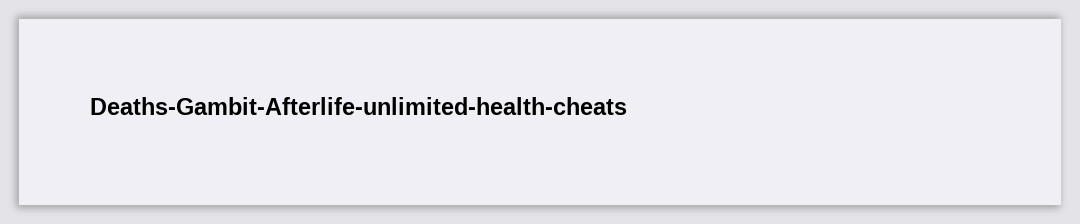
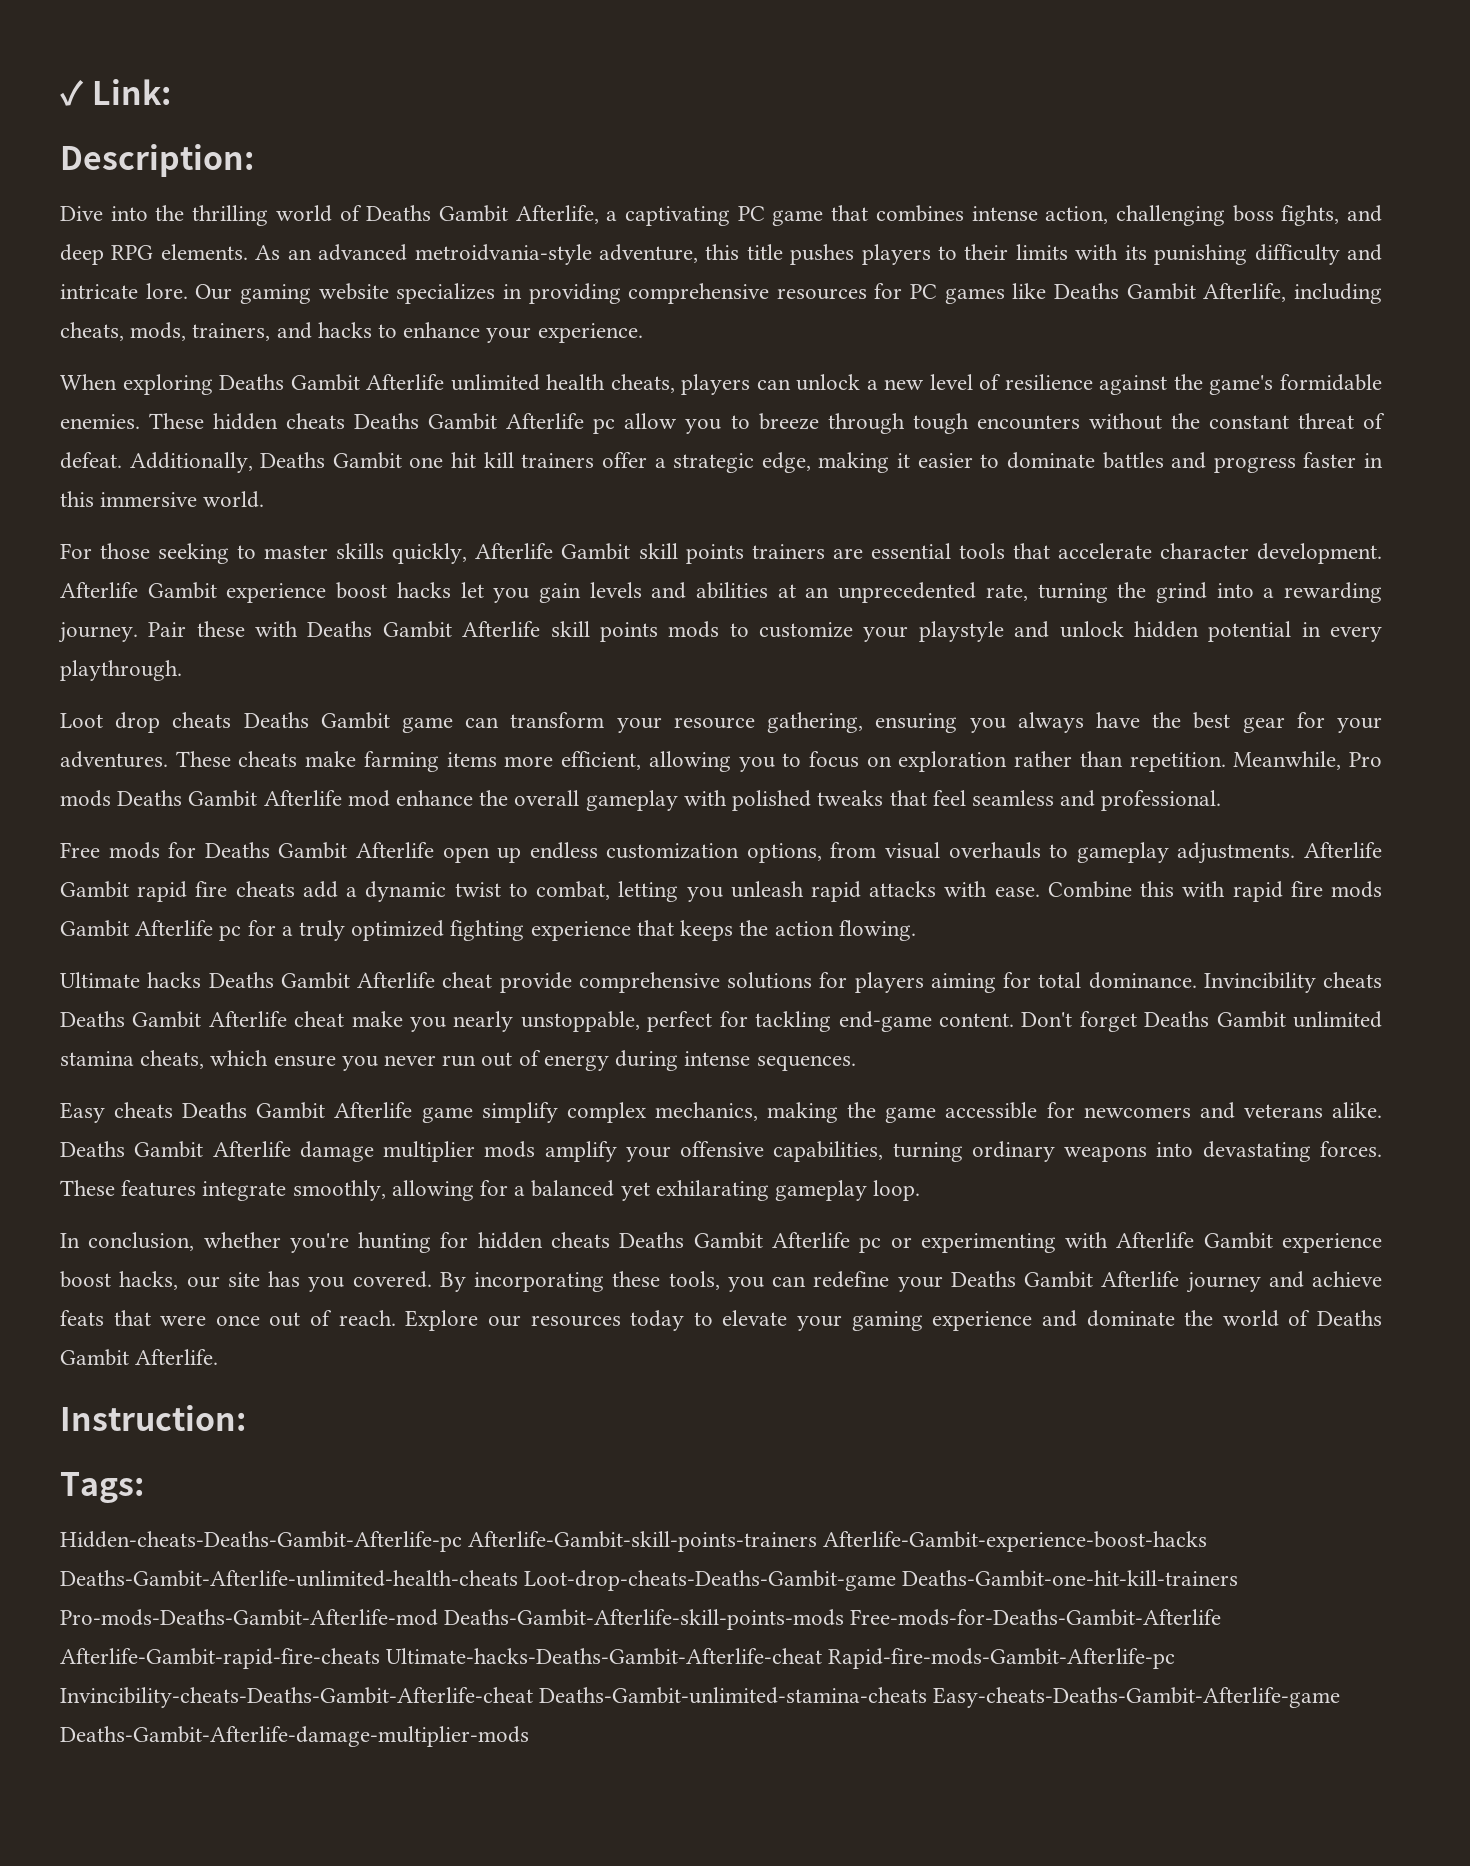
- Deaths-Gambit-Afterlife-unlimited-health-cheats
+ ✓ Link:
+ Description:
+ Dive into the thrilling world of Deaths Gambit Afterlife, a captivating PC game that combines intense action, challenging boss fights, and deep RPG elements. As an advanced metroidvania-style adventure, this title pushes players to their limits with its punishing difficulty and intricate lore. Our gaming website specializes in providing comprehensive resources for PC games like Deaths Gambit Afterlife, including cheats, mods, trainers, and hacks to enhance your experience.
+ When exploring Deaths Gambit Afterlife unlimited health cheats, players can unlock a new level of resilience against the game's formidable enemies. These hidden cheats Deaths Gambit Afterlife pc allow you to breeze through tough encounters without the constant threat of defeat. Additionally, Deaths Gambit one hit kill trainers offer a strategic edge, making it easier to dominate battles and progress faster in this immersive world.
+ For those seeking to master skills quickly, Afterlife Gambit skill points trainers are essential tools that accelerate character development. Afterlife Gambit experience boost hacks let you gain levels and abilities at an unprecedented rate, turning the grind into a rewarding journey. Pair these with Deaths Gambit Afterlife skill points mods to customize your playstyle and unlock hidden potential in every playthrough.
+ Loot drop cheats Deaths Gambit game can transform your resource gathering, ensuring you always have the best gear for your adventures. These cheats make farming items more efficient, allowing you to focus on exploration rather than repetition. Meanwhile, Pro mods Deaths Gambit Afterlife mod enhance the overall gameplay with polished tweaks that feel seamless and professional.
+ Free mods for Deaths Gambit Afterlife open up endless customization options, from visual overhauls to gameplay adjustments. Afterlife Gambit rapid fire cheats add a dynamic twist to combat, letting you unleash rapid attacks with ease. Combine this with rapid fire mods Gambit Afterlife pc for a truly optimized fighting experience that keeps the action flowing.
+ Ultimate hacks Deaths Gambit Afterlife cheat provide comprehensive solutions for players aiming for total dominance. Invincibility cheats Deaths Gambit Afterlife cheat make you nearly unstoppable, perfect for tackling end-game content. Don't forget Deaths Gambit unlimited stamina cheats, which ensure you never run out of energy during intense sequences.
+ Easy cheats Deaths Gambit Afterlife game simplify complex mechanics, making the game accessible for newcomers and veterans alike. Deaths Gambit Afterlife damage multiplier mods amplify your offensive capabilities, turning ordinary weapons into devastating forces. These features integrate smoothly, allowing for a balanced yet exhilarating gameplay loop.
+ In conclusion, whether you're hunting for hidden cheats Deaths Gambit Afterlife pc or experimenting with Afterlife Gambit experience boost hacks, our site has you covered. By incorporating these tools, you can redefine your Deaths Gambit Afterlife journey and achieve feats that were once out of reach. Explore our resources today to elevate your gaming experience and dominate the world of Deaths Gambit Afterlife.
+ Instruction:
+ Tags:
+ Hidden-cheats-Deaths-Gambit-Afterlife-pc Afterlife-Gambit-skill-points-trainers Afterlife-Gambit-experience-boost-hacks Deaths-Gambit-Afterlife-unlimited-health-cheats Loot-drop-cheats-Deaths-Gambit-game Deaths-Gambit-one-hit-kill-trainers Pro-mods-Deaths-Gambit-Afterlife-mod Deaths-Gambit-Afterlife-skill-points-mods Free-mods-for-Deaths-Gambit-Afterlife Afterlife-Gambit-rapid-fire-cheats Ultimate-hacks-Deaths-Gambit-Afterlife-cheat Rapid-fire-mods-Gambit-Afterlife-pc Invincibility-cheats-Deaths-Gambit-Afterlife-cheat Deaths-Gambit-unlimited-stamina-cheats Easy-cheats-Deaths-Gambit-Afterlife-game Deaths-Gambit-Afterlife-damage-multiplier-mods

